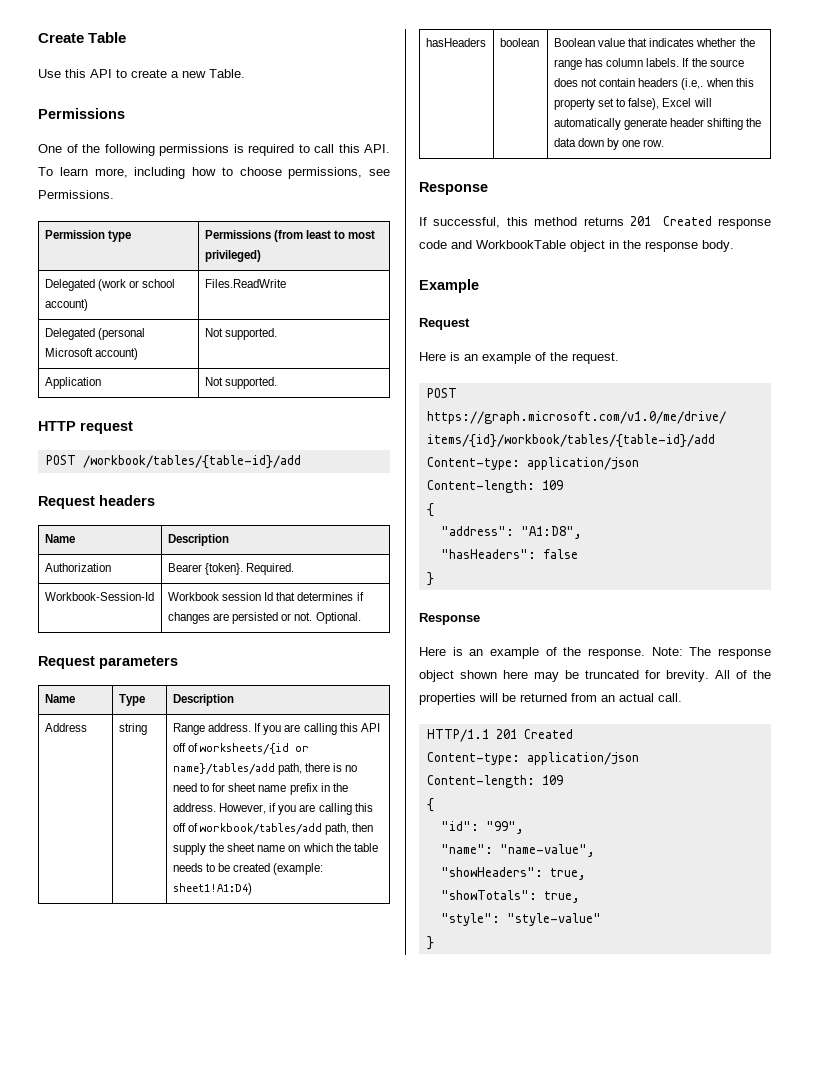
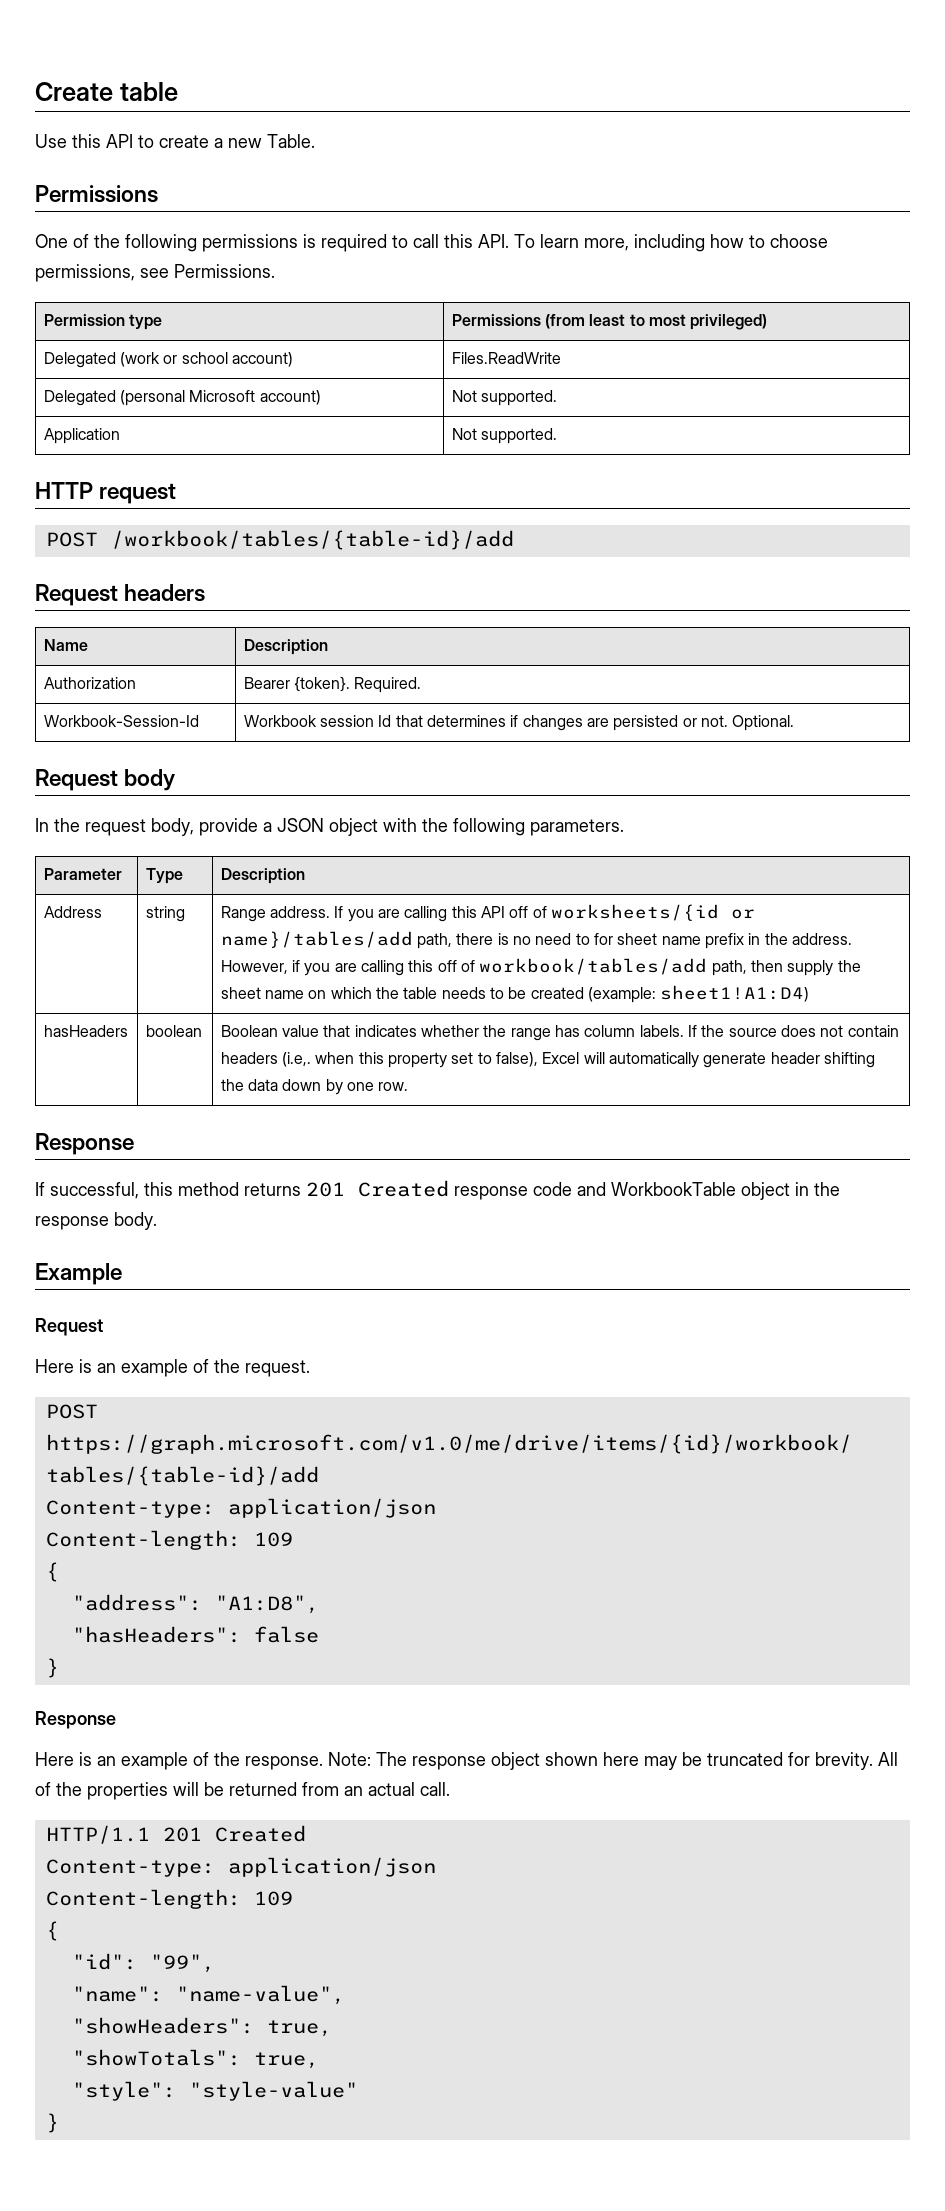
- Create Table
+ Create table
- Request parameters
- Name | Type | Description
+ Request body
+ In the request body, provide a JSON object with the following parameters.
+ Parameter | Type | Description

